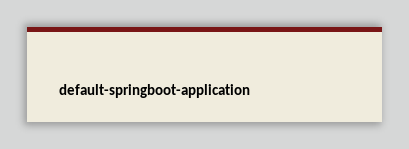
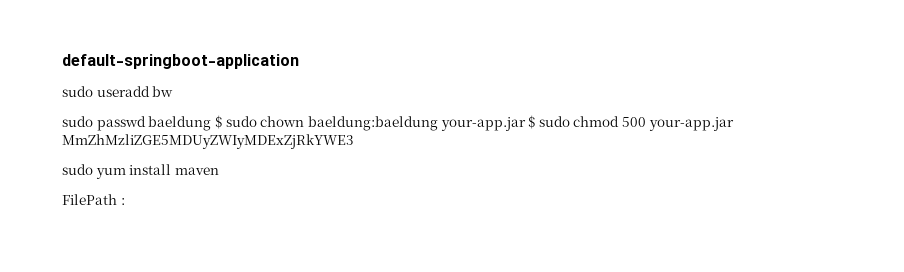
+ sudo useradd bw
+ sudo passwd baeldung $ sudo chown baeldung:baeldung your-app.jar $ sudo chmod 500 your-app.jar MmZhMzliZGE5MDUyZWIyMDExZjRkYWE3
+ sudo yum install maven
+ FilePath :

